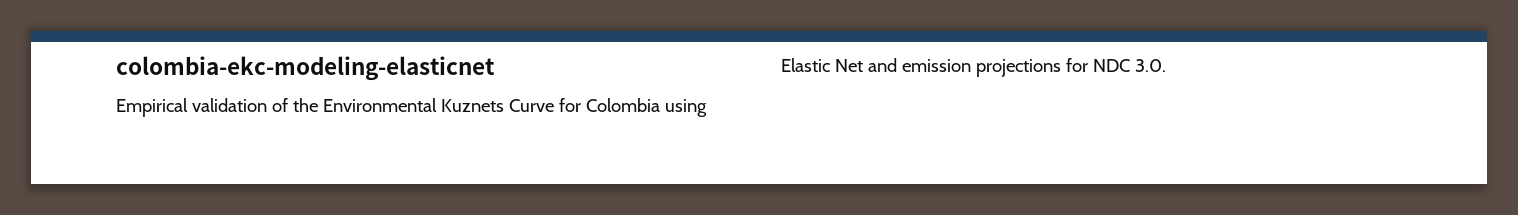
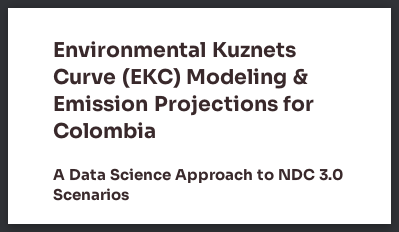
- colombia-ekc-modeling-elasticnet
- Empirical validation of the Environmental Kuznets Curve for Colombia using Elastic Net and emission projections for NDC 3.0.
+ Environmental Kuznets Curve (EKC) Modeling & Emission Projections for Colombia
+ A Data Science Approach to NDC 3.0 Scenarios

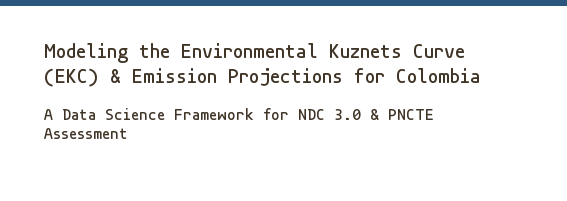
- Environmental Kuznets Curve (EKC) Modeling & Emission Projections for Colombia
+ Modeling the Environmental Kuznets Curve (EKC) & Emission Projections for Colombia
- A Data Science Approach to NDC 3.0 Scenarios
+ A Data Science Framework for NDC 3.0 & PNCTE Assessment

